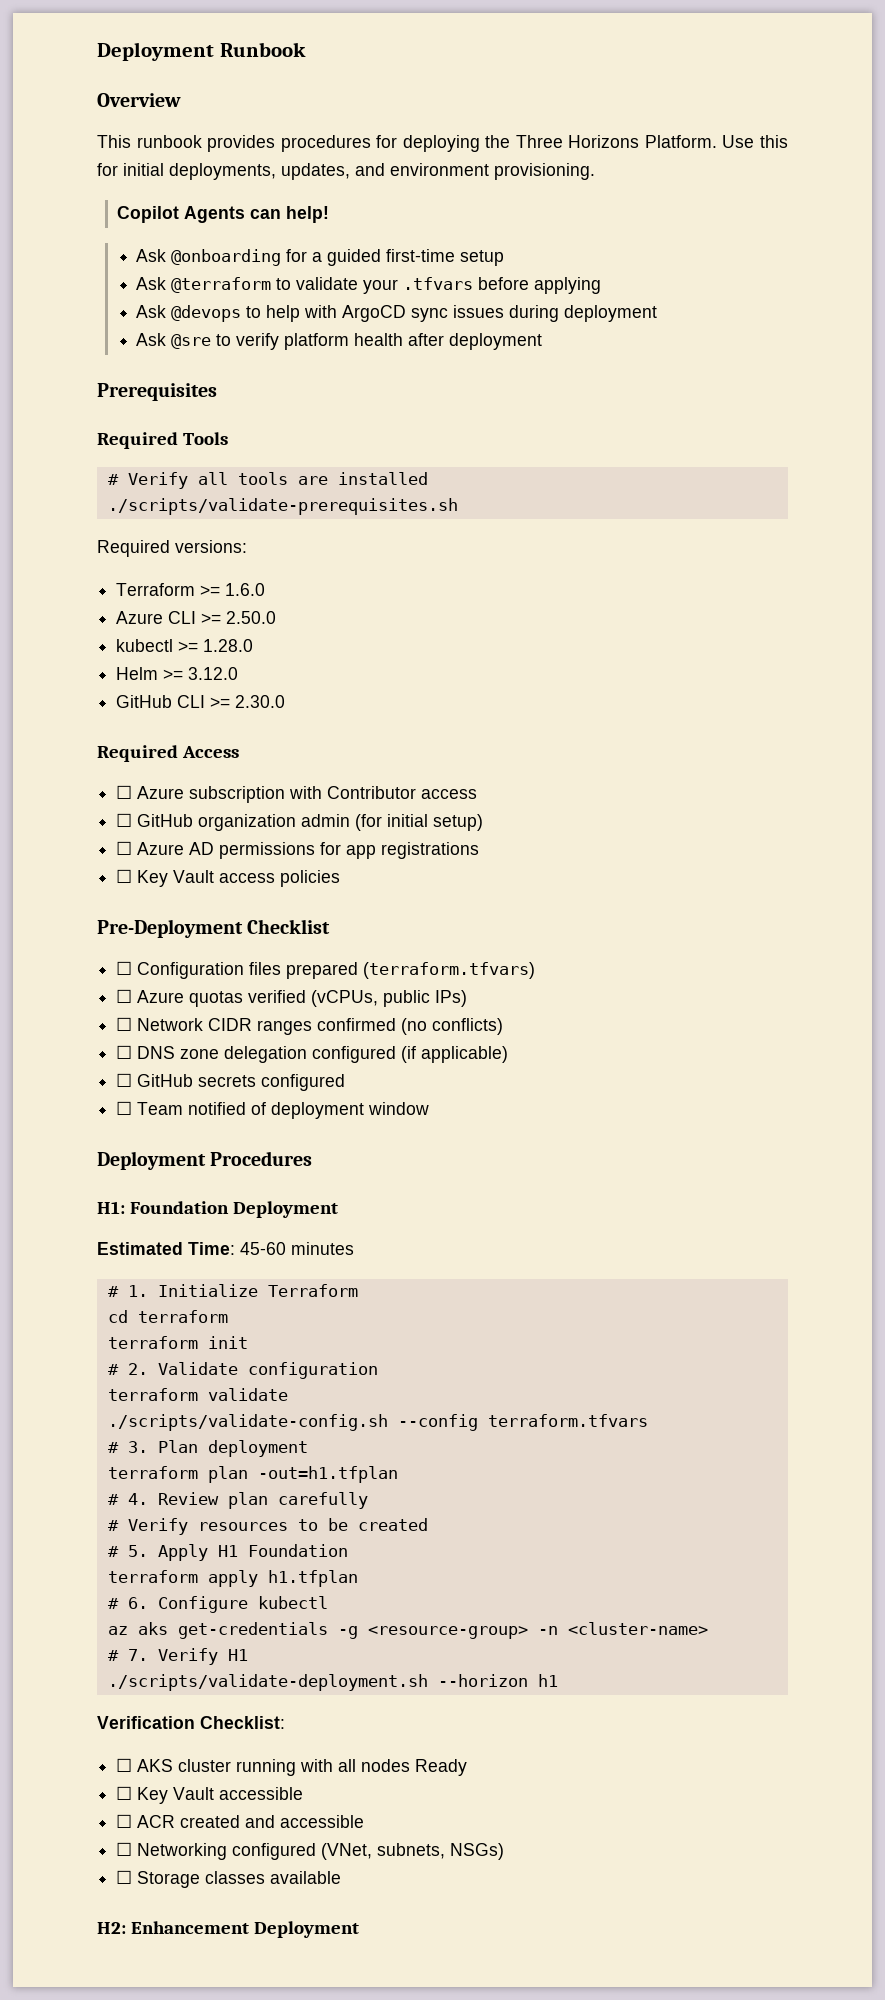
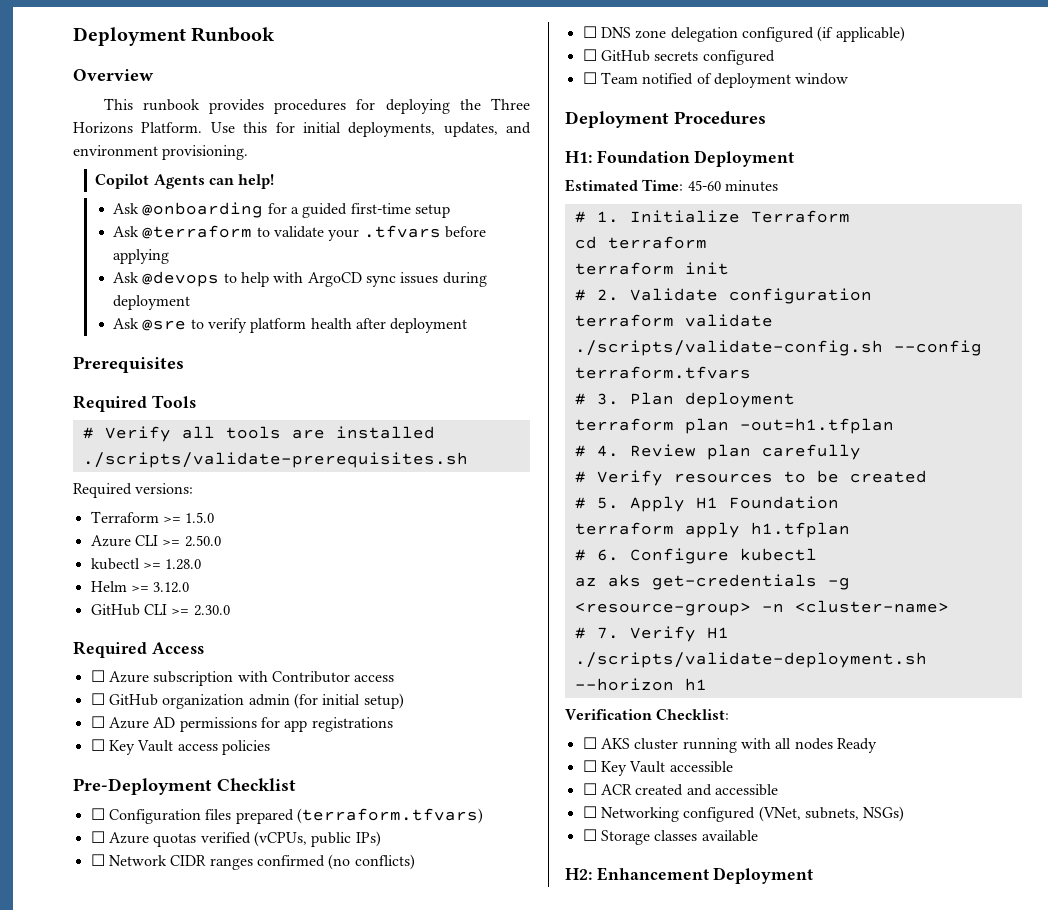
- Terraform >= 1.6.0
+ Terraform >= 1.5.0

